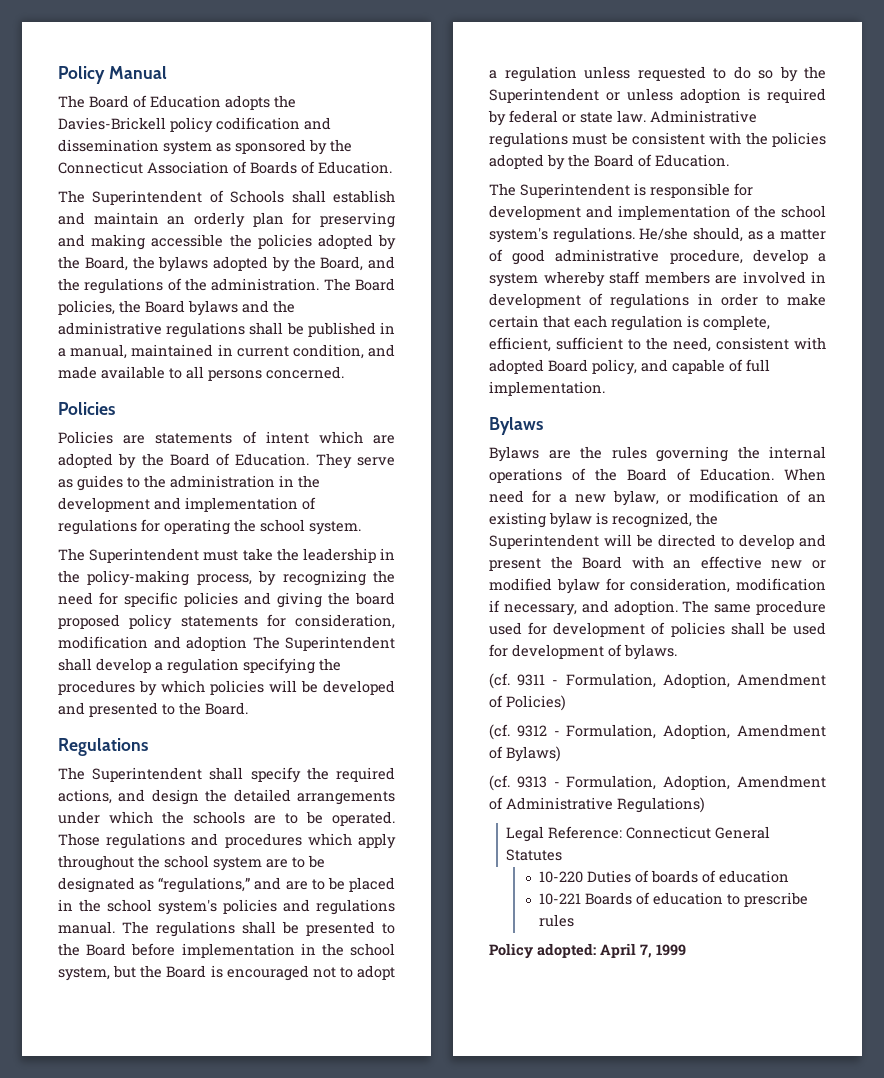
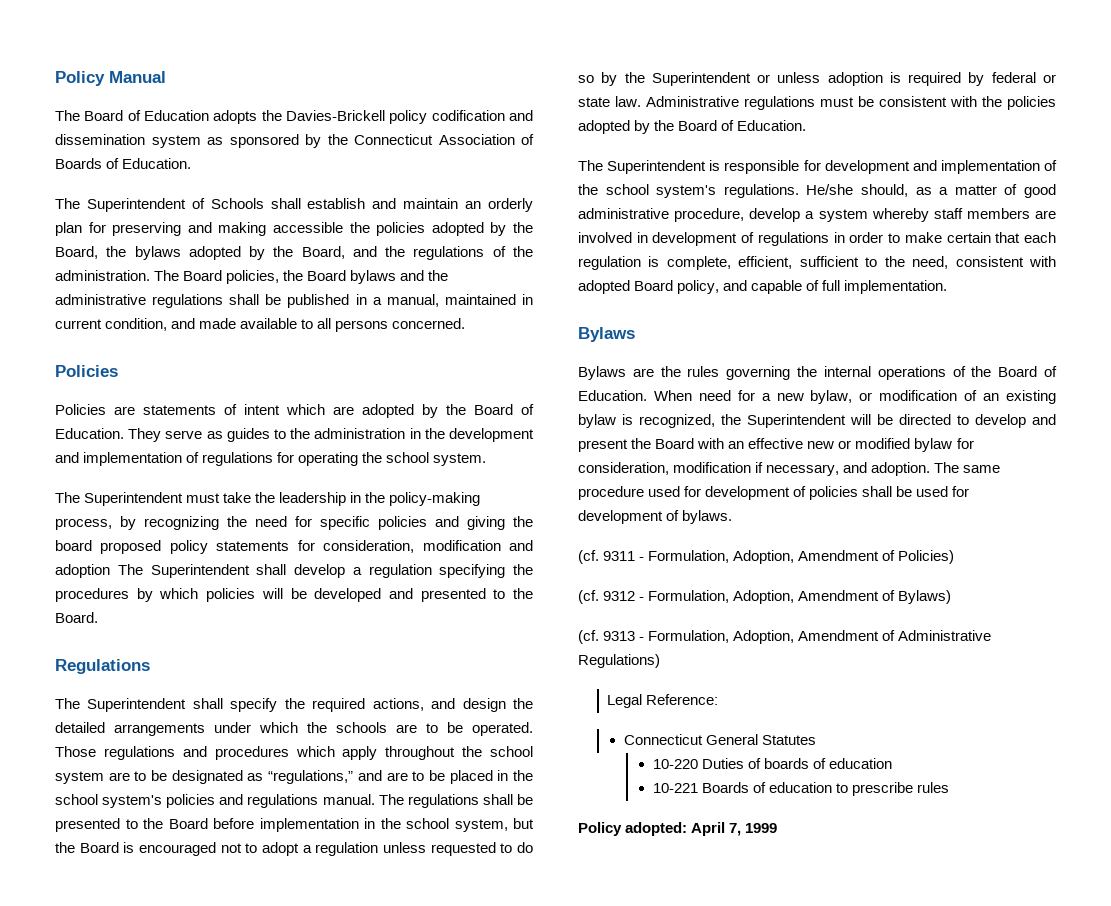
- Legal Reference: Connecticut General Statutes
+ Legal Reference:
+ Connecticut General Statutes

